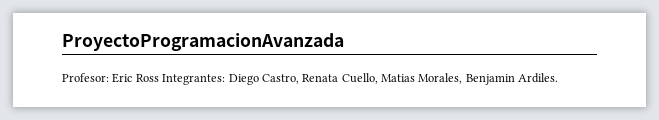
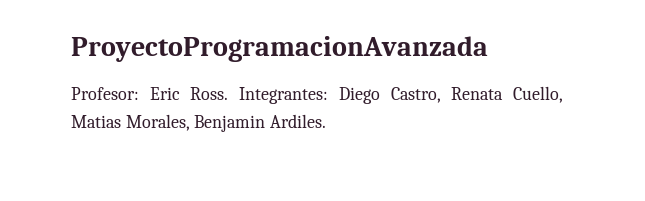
- Profesor: Eric Ross Integrantes: Diego Castro, Renata Cuello, Matias Morales, Benjamin Ardiles.
+ Profesor: Eric Ross. Integrantes: Diego Castro, Renata Cuello, Matias Morales, Benjamin Ardiles.

